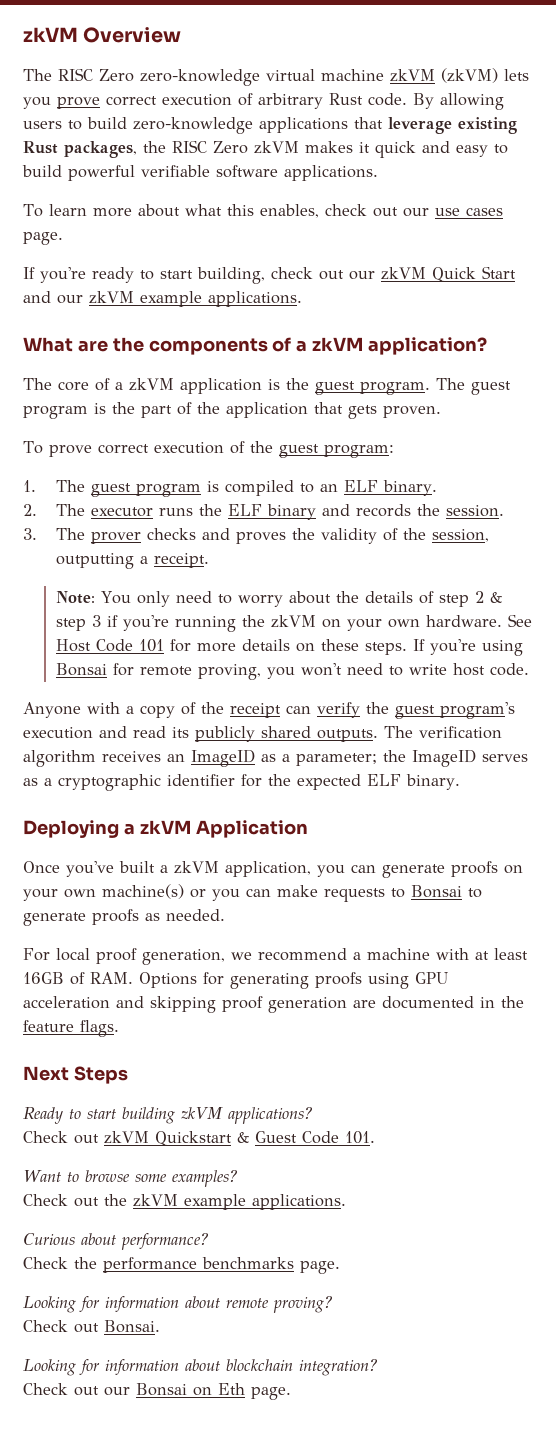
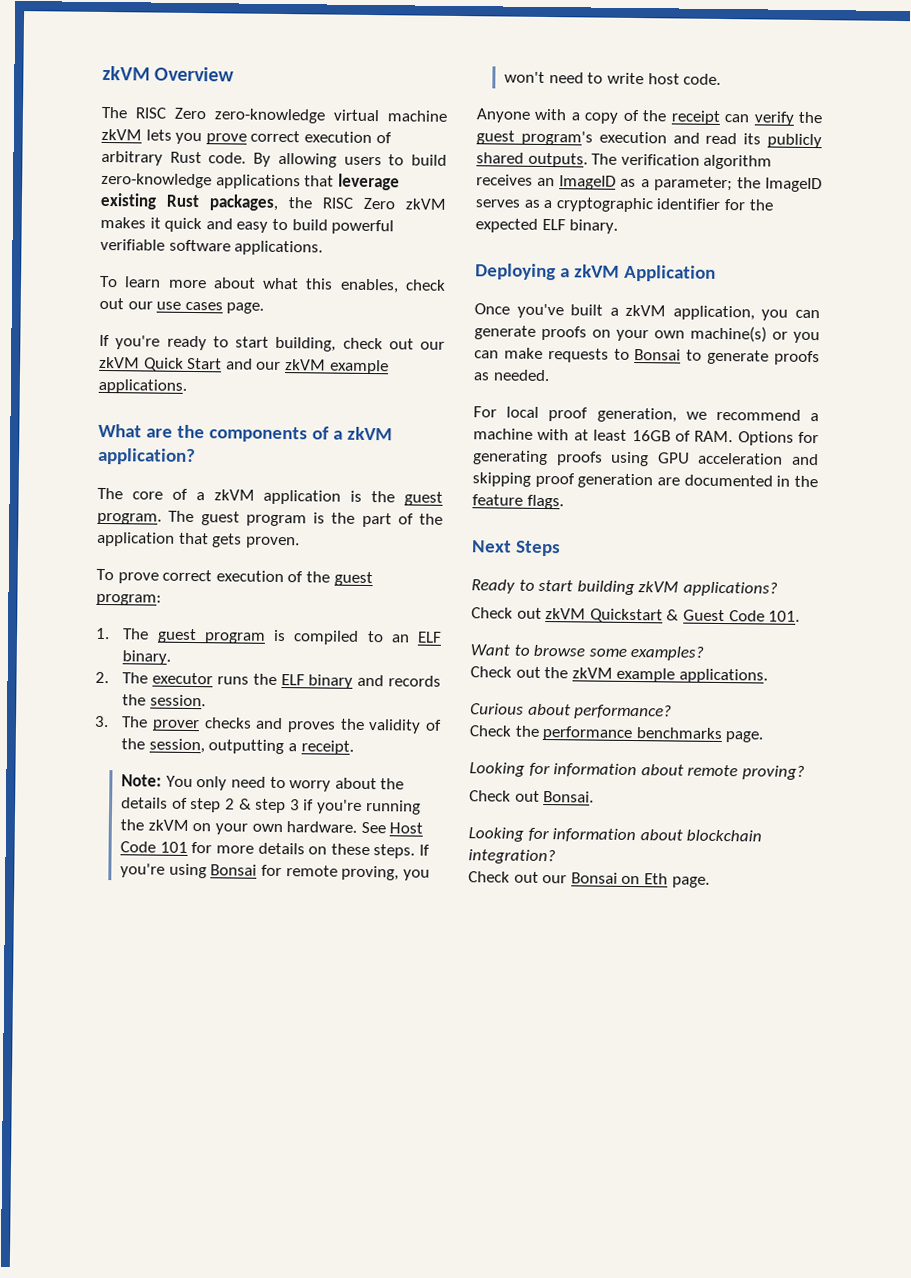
- The RISC Zero zero-knowledge virtual machine zkVM (zkVM) lets you prove correct execution of arbitrary Rust code.
+ The RISC Zero zero-knowledge virtual machine zkVM lets you prove correct execution of arbitrary Rust code.

